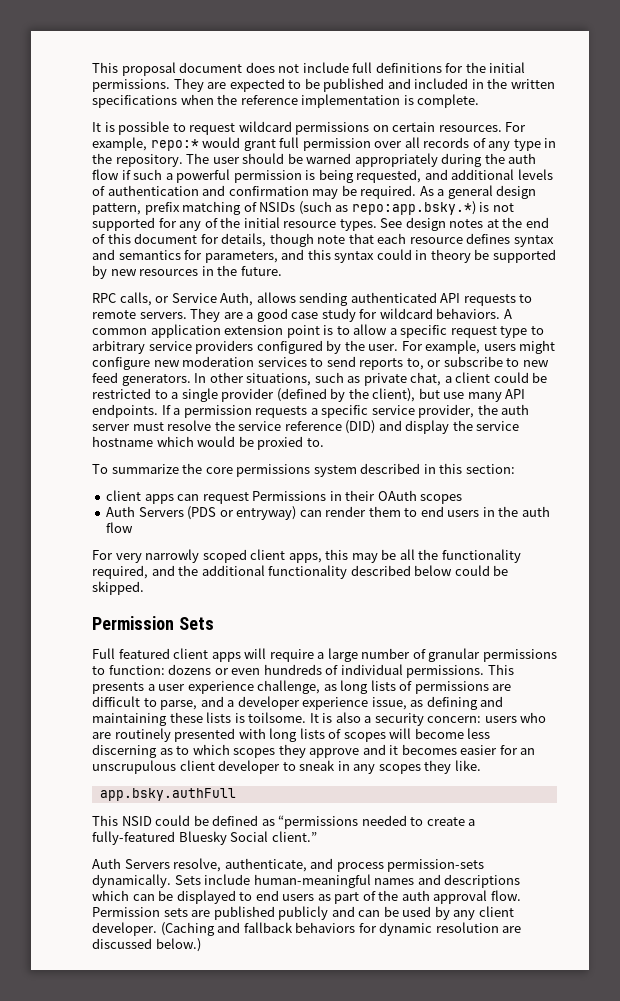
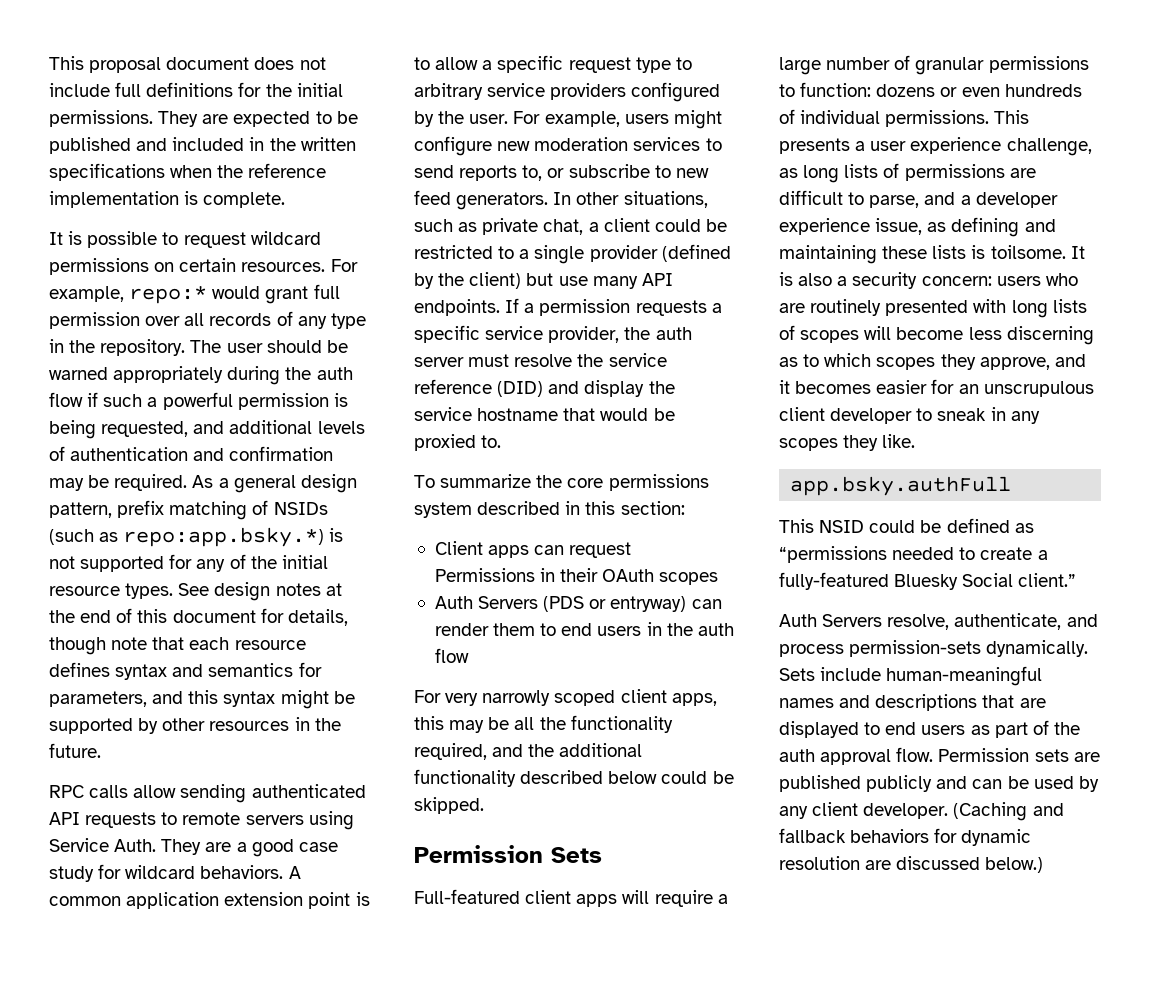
- See design notes at the end of this document for details, though note that each resource defines syntax and semantics for parameters, and this syntax could in theory be supported by new resources in the future.
+ See design notes at the end of this document for details, though note that each resource defines syntax and semantics for parameters, and this syntax might be supported by other resources in the future.
- RPC calls, or Service Auth, allows sending authenticated API requests to remote servers.
+ RPC calls allow sending authenticated API requests to remote servers using Service Auth.
- In other situations, such as private chat, a client could be restricted to a single provider (defined by the client), but use many API endpoints.
+ In other situations, such as private chat, a client could be restricted to a single provider (defined by the client) but use many API endpoints.
- If a permission requests a specific service provider, the auth server must resolve the service reference (DID) and display the service hostname which would be proxied to.
+ If a permission requests a specific service provider, the auth server must resolve the service reference (DID) and display the service hostname that would be proxied to.
- client apps can request Permissions in their OAuth scopes
+ Client apps can request Permissions in their OAuth scopes
- Full featured client apps will require a large number of granular permissions to function: dozens or even hundreds of individual permissions.
+ Full-featured client apps will require a large number of granular permissions to function: dozens or even hundreds of individual permissions.
- It is also a security concern: users who are routinely presented with long lists of scopes will become less discerning as to which scopes they approve and it becomes easier for an unscrupulous client developer to sneak in any scopes they like.
+ It is also a security concern: users who are routinely presented with long lists of scopes will become less discerning as to which scopes they approve, and it becomes easier for an unscrupulous client developer to sneak in any scopes they like.
- Sets include human-meaningful names and descriptions which can be displayed to end users as part of the auth approval flow.
+ Sets include human-meaningful names and descriptions that are displayed to end users as part of the auth approval flow.

